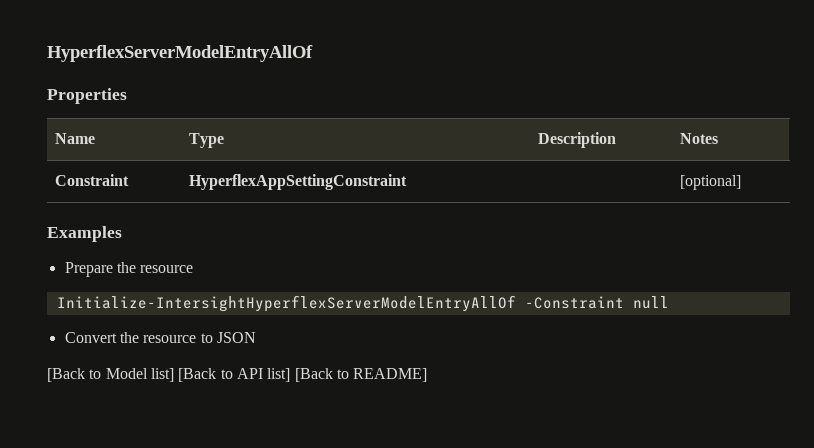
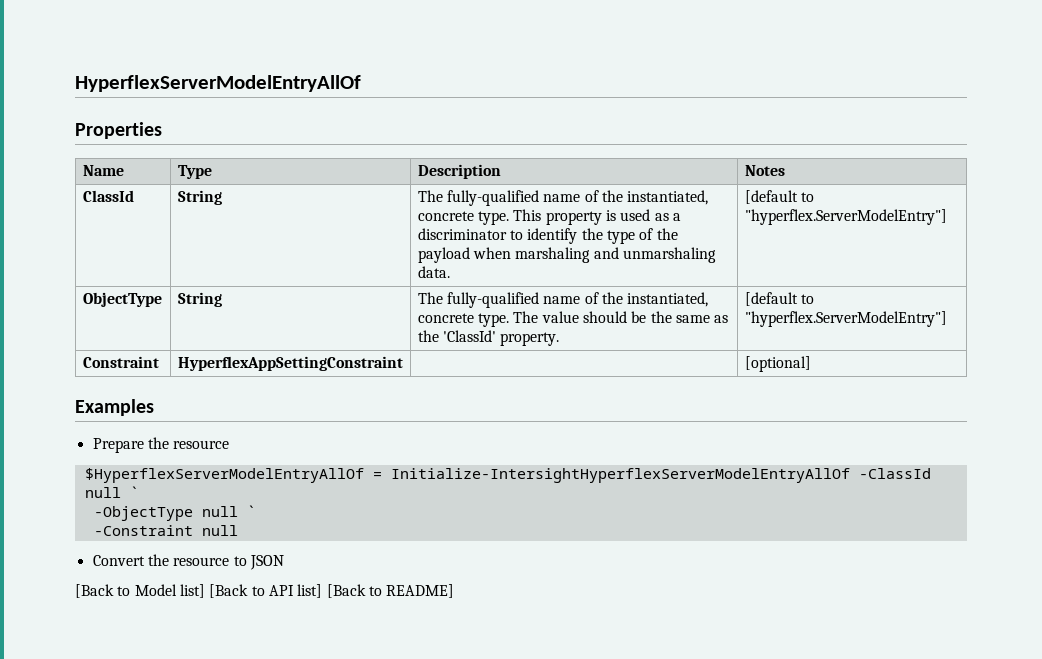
+ ClassId | String | The fully-qualified name of the instantiated, concrete type. This property is used as a discriminator to identify the type of the payload when marshaling and unmarshaling data. | [default to "hyperflex.ServerModelEntry"]
+ ObjectType | String | The fully-qualified name of the instantiated, concrete type. The value should be the same as the 'ClassId' property. | [default to "hyperflex.ServerModelEntry"]
- Initialize-IntersightHyperflexServerModelEntryAllOf -Constraint null
+ $HyperflexServerModelEntryAllOf = Initialize-IntersightHyperflexServerModelEntryAllOf -ClassId null `
+ -ObjectType null `
+ -Constraint null

